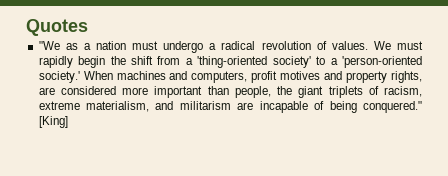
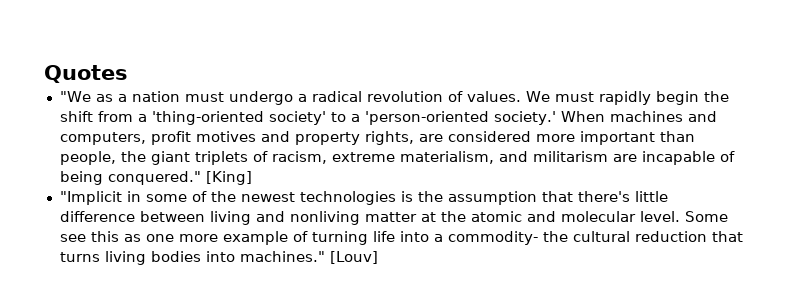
+ "Implicit in some of the newest technologies is the assumption that there's little difference between living and nonliving matter at the atomic and molecular level. Some see this as one more example of turning life into a commodity- the cultural reduction that turns living bodies into machines." [Louv]

